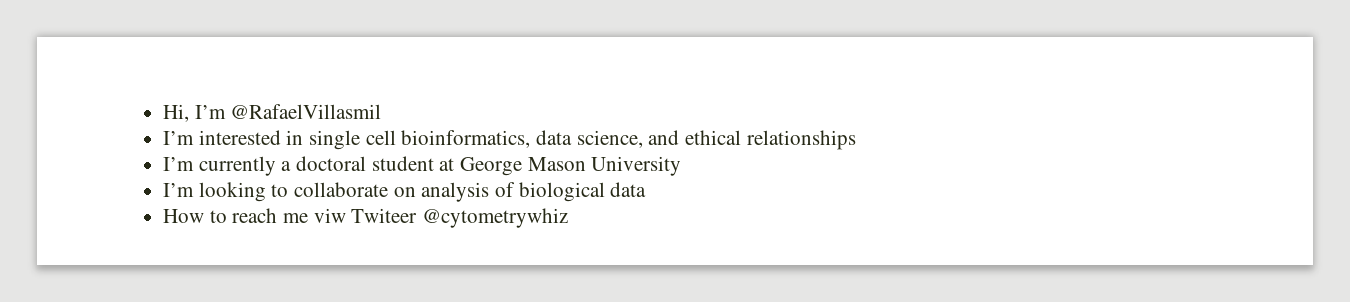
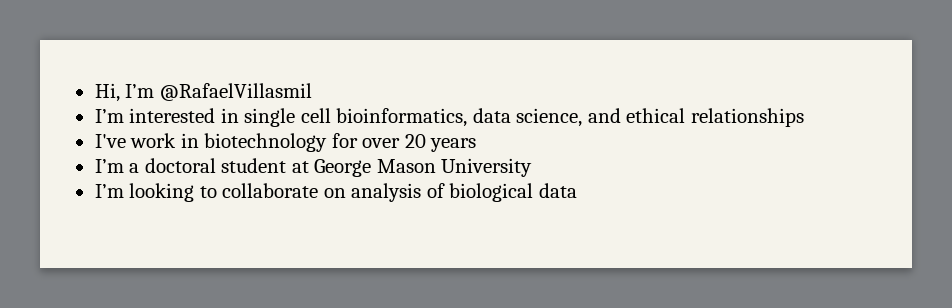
- I’m currently a doctoral student at George Mason University
+ I've work in biotechnology for over 20 years
+ I’m a doctoral student at George Mason University
- How to reach me viw Twiteer @cytometrywhiz

